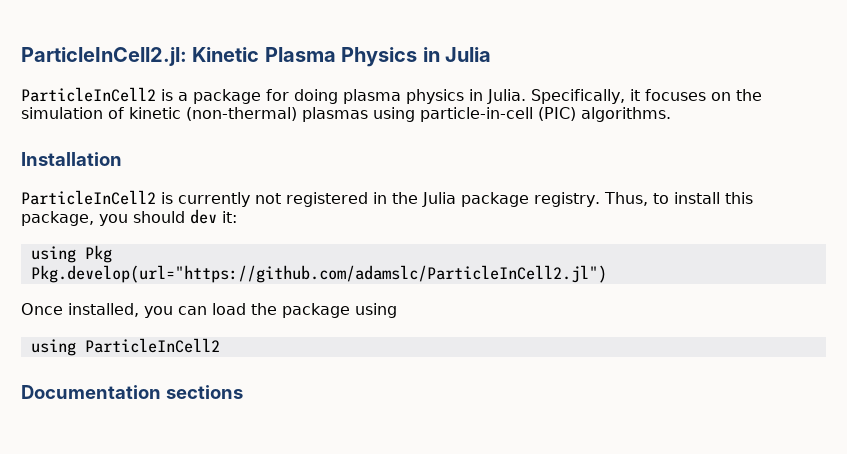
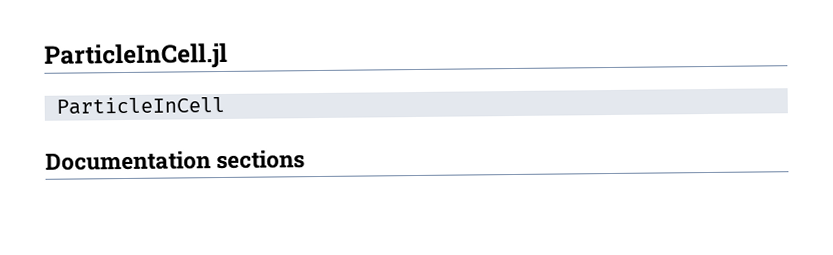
- ParticleInCell2.jl: Kinetic Plasma Physics in Julia
- ParticleInCell2 is a package for doing plasma physics in Julia. Specifically, it focuses on the simulation of kinetic (non-thermal) plasmas using particle-in-cell (PIC) algorithms.
- Installation
- ParticleInCell2 is currently not registered in the Julia package registry. Thus, to install this package, you should dev it:
- using Pkg
- Pkg.develop(url="https://github.com/adamslc/ParticleInCell2.jl")
- Once installed, you can load the package using
- using ParticleInCell2
+ ParticleInCell.jl
+ ParticleInCell

